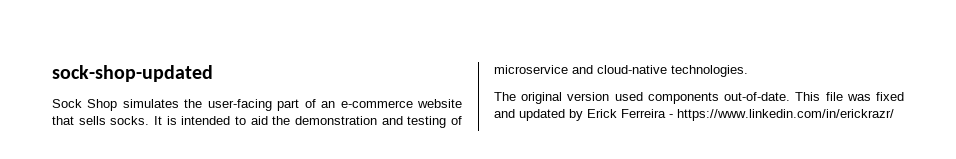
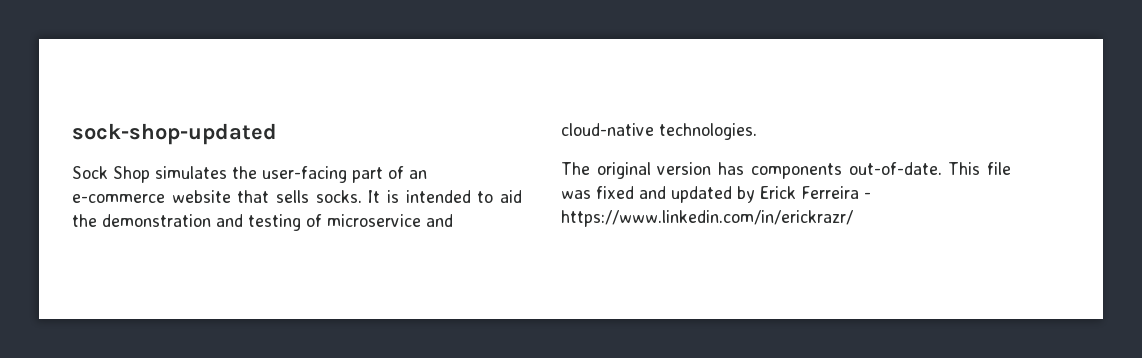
- The original version used components out-of-date.
+ The original version has components out-of-date.

